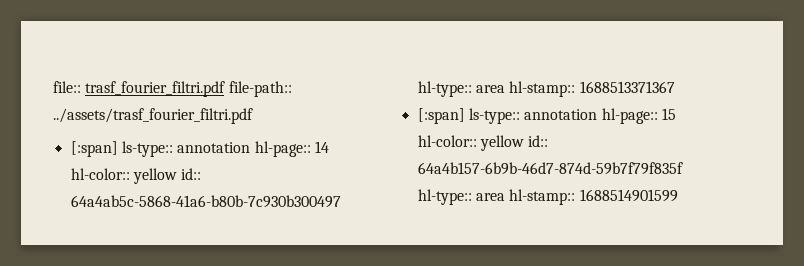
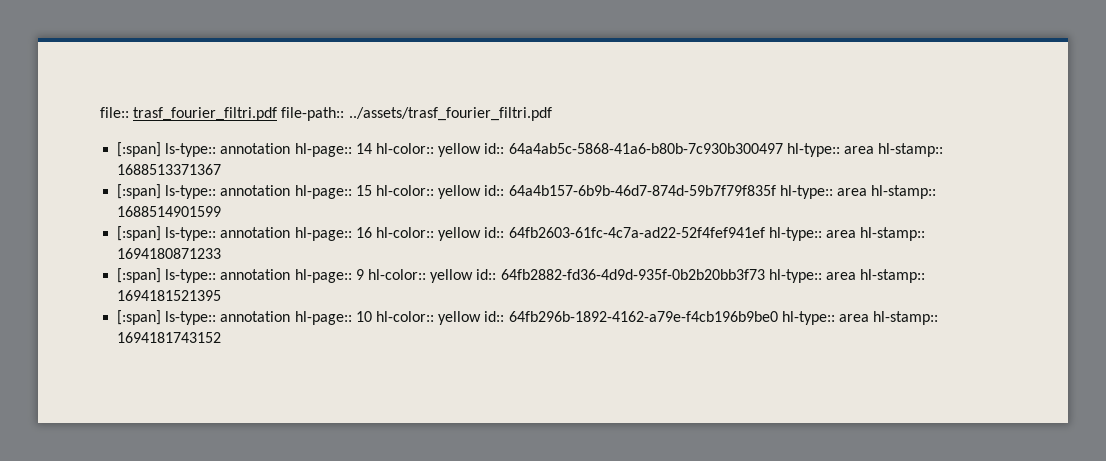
+ [:span] ls-type:: annotation hl-page:: 16 hl-color:: yellow id:: 64fb2603-61fc-4c7a-ad22-52f4fef941ef hl-type:: area hl-stamp:: 1694180871233
+ [:span] ls-type:: annotation hl-page:: 9 hl-color:: yellow id:: 64fb2882-fd36-4d9d-935f-0b2b20bb3f73 hl-type:: area hl-stamp:: 1694181521395
+ [:span] ls-type:: annotation hl-page:: 10 hl-color:: yellow id:: 64fb296b-1892-4162-a79e-f4cb196b9be0 hl-type:: area hl-stamp:: 1694181743152

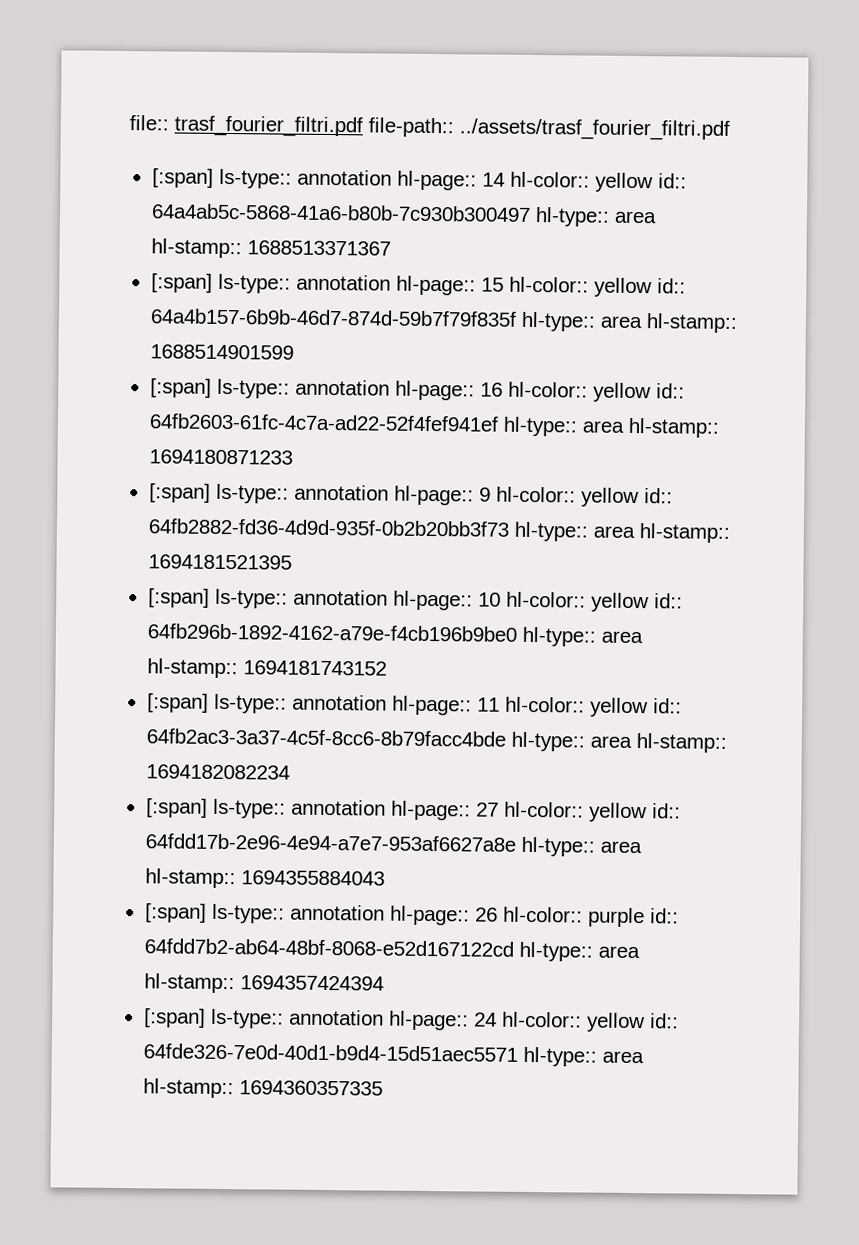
+ [:span] ls-type:: annotation hl-page:: 11 hl-color:: yellow id:: 64fb2ac3-3a37-4c5f-8cc6-8b79facc4bde hl-type:: area hl-stamp:: 1694182082234
+ [:span] ls-type:: annotation hl-page:: 27 hl-color:: yellow id:: 64fdd17b-2e96-4e94-a7e7-953af6627a8e hl-type:: area hl-stamp:: 1694355884043
+ [:span] ls-type:: annotation hl-page:: 26 hl-color:: purple id:: 64fdd7b2-ab64-48bf-8068-e52d167122cd hl-type:: area hl-stamp:: 1694357424394
+ [:span] ls-type:: annotation hl-page:: 24 hl-color:: yellow id:: 64fde326-7e0d-40d1-b9d4-15d51aec5571 hl-type:: area hl-stamp:: 1694360357335

